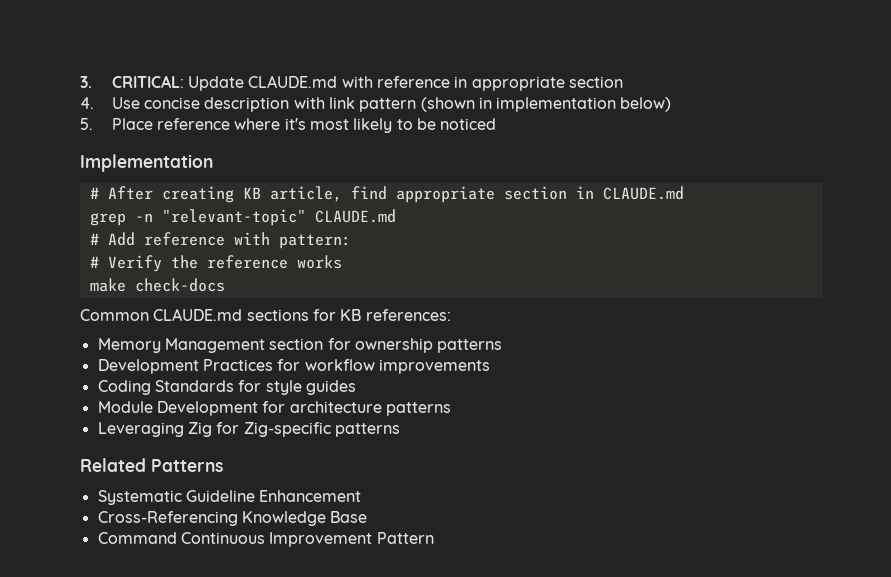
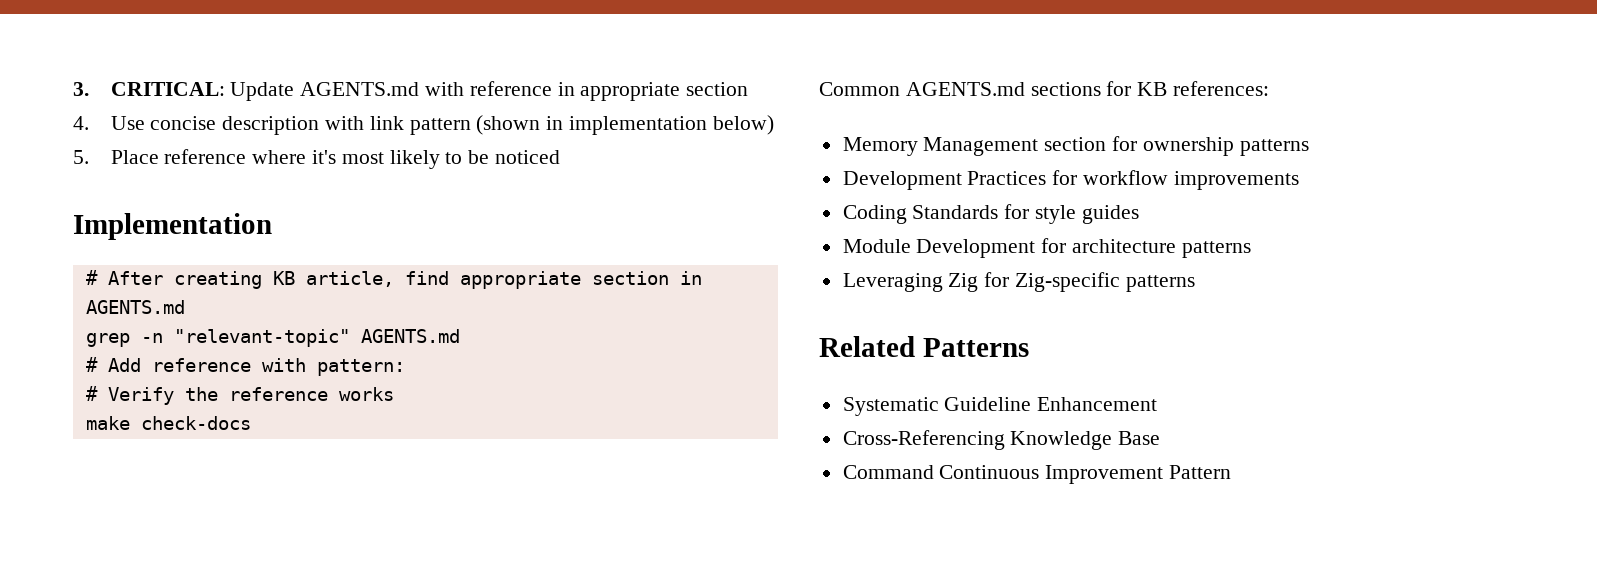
- 3. CRITICAL: Update CLAUDE.md with reference in appropriate section
+ 3. CRITICAL: Update AGENTS.md with reference in appropriate section
- # After creating KB article, find appropriate section in CLAUDE.md
+ # After creating KB article, find appropriate section in AGENTS.md
- grep -n "relevant-topic" CLAUDE.md
+ grep -n "relevant-topic" AGENTS.md
- Common CLAUDE.md sections for KB references:
+ Common AGENTS.md sections for KB references:

